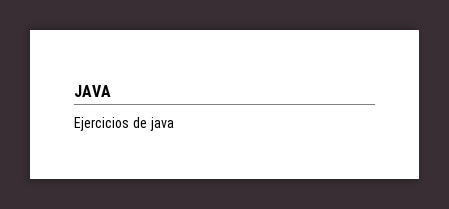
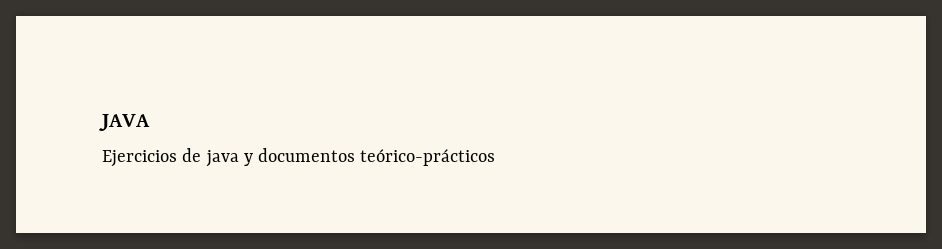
- Ejercicios de java
+ Ejercicios de java y documentos teórico-prácticos

